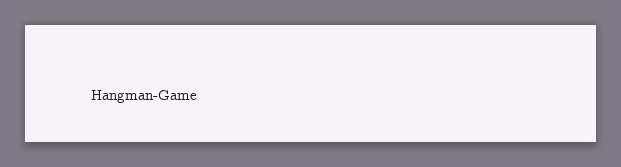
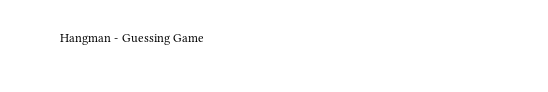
- Hangman-Game
+ Hangman - Guessing Game

